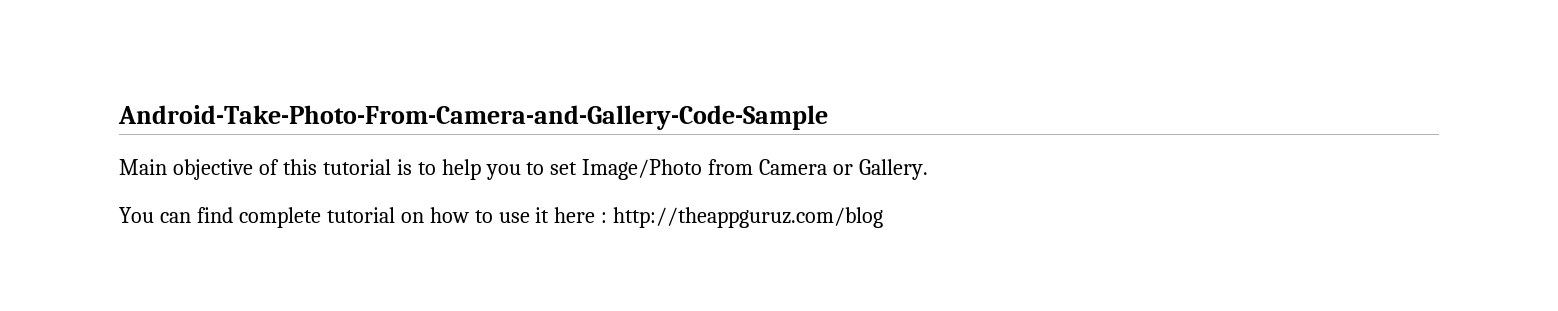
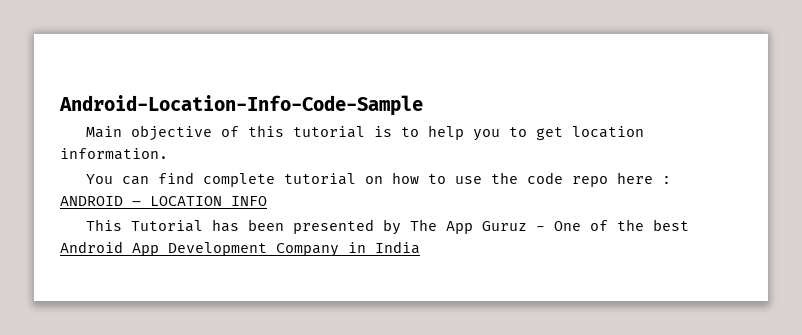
- Android-Take-Photo-From-Camera-and-Gallery-Code-Sample
+ Android-Location-Info-Code-Sample
- Main objective of this tutorial is to help you to set Image/Photo from Camera or Gallery.
+ Main objective of this tutorial is to help you to get location information.
- You can find complete tutorial on how to use it here : http://theappguruz.com/blog
+ You can find complete tutorial on how to use the code repo here : ANDROID – LOCATION INFO
+ This Tutorial has been presented by The App Guruz - One of the best Android App Development Company in India

